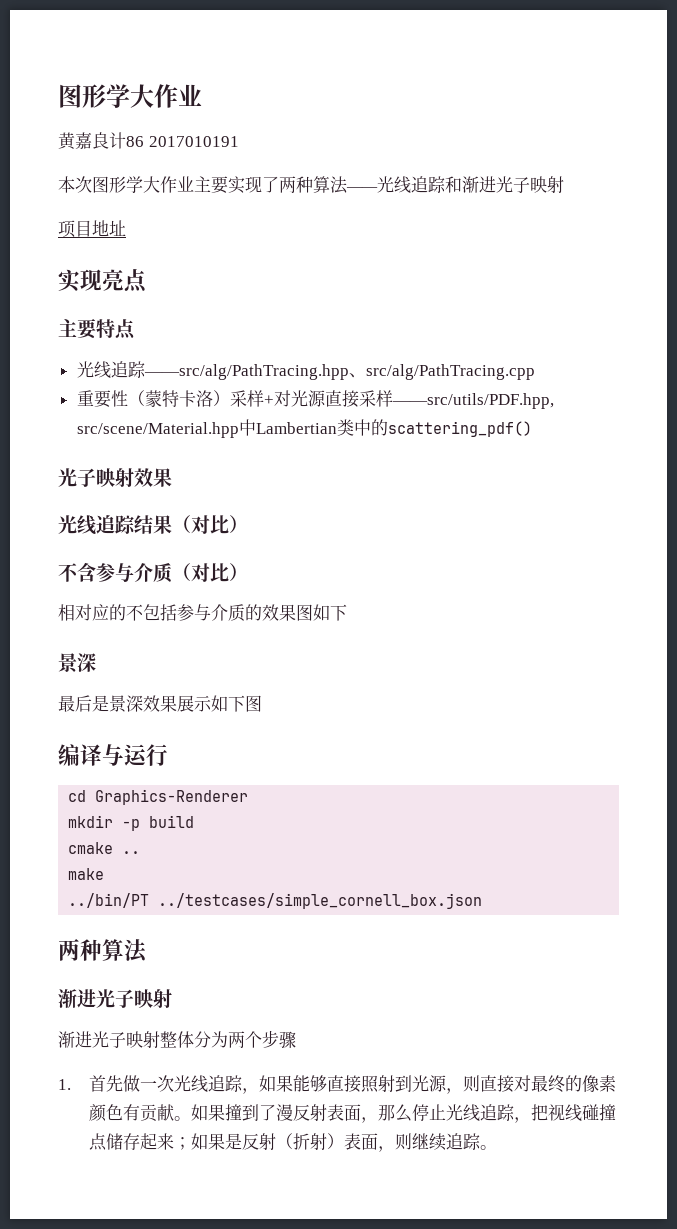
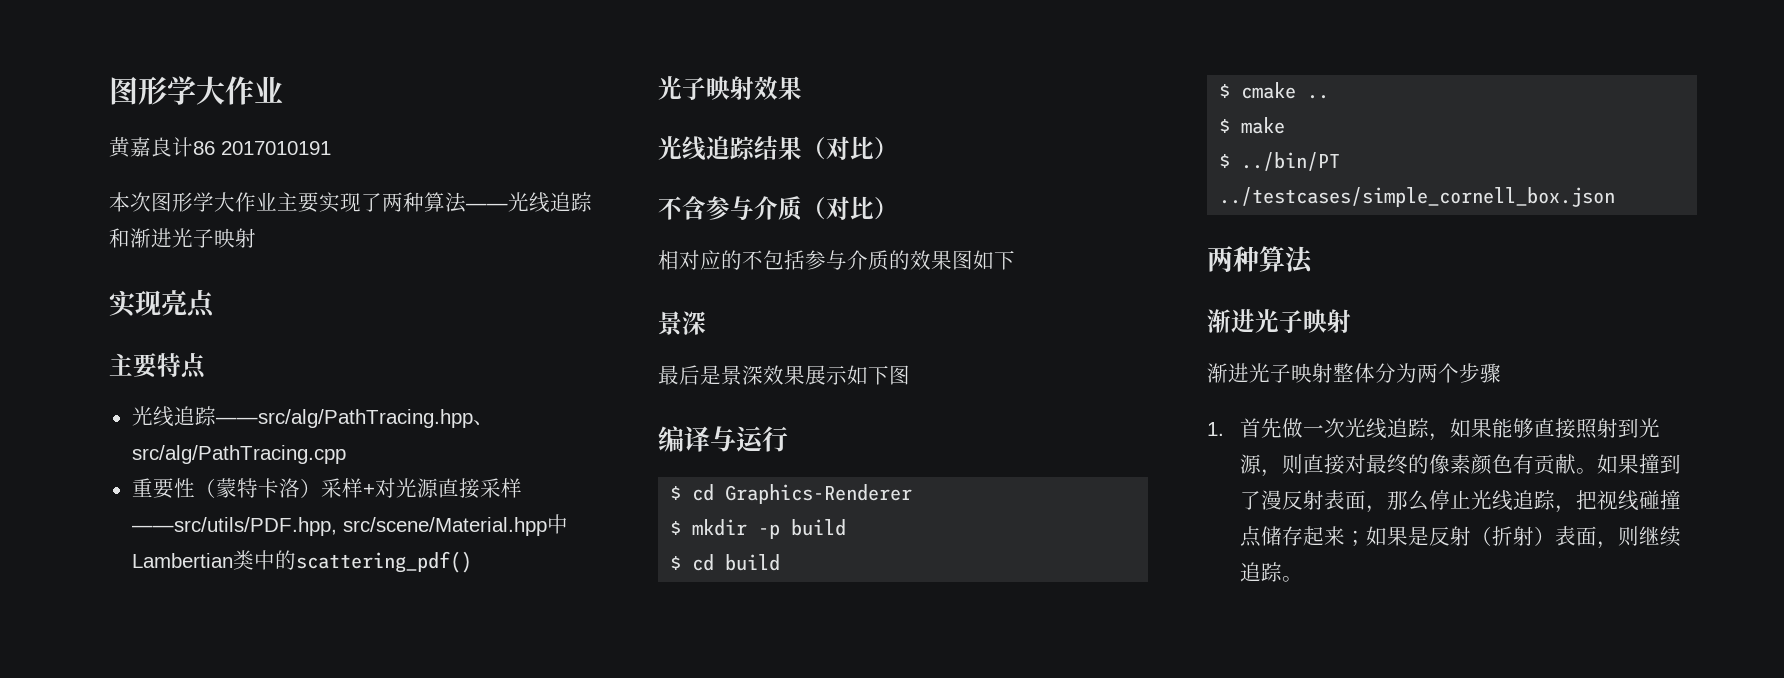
- 项目地址
- cd Graphics-Renderer
+ $ cd Graphics-Renderer
- mkdir -p build
+ $ mkdir -p build
- cmake ..
+ $ cd build
+ $ cmake ..
- make
+ $ make
- ../bin/PT ../testcases/simple_cornell_box.json
+ $ ../bin/PT ../testcases/simple_cornell_box.json

